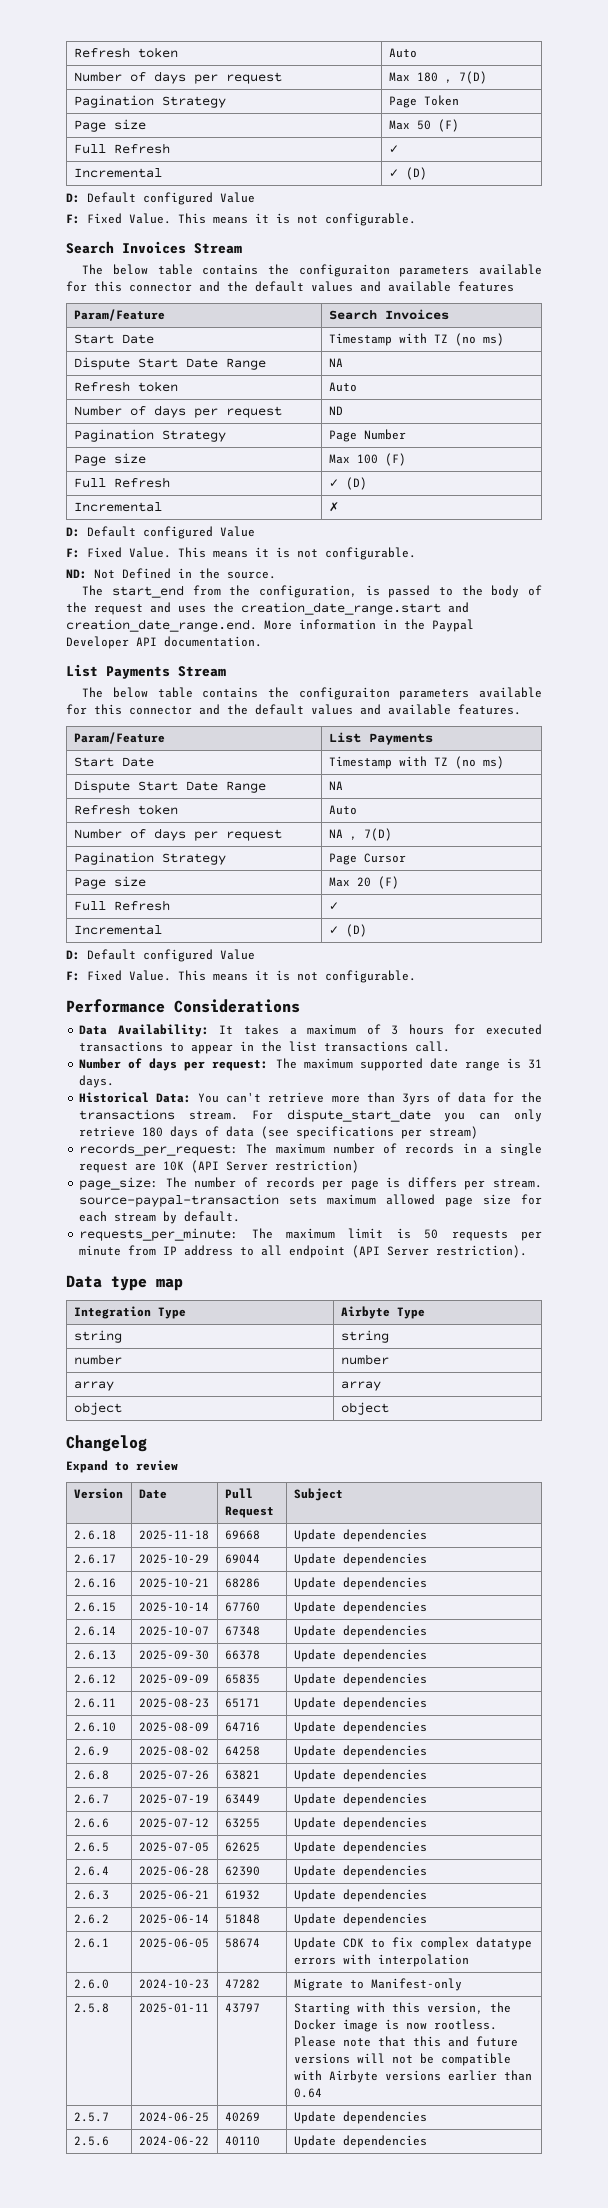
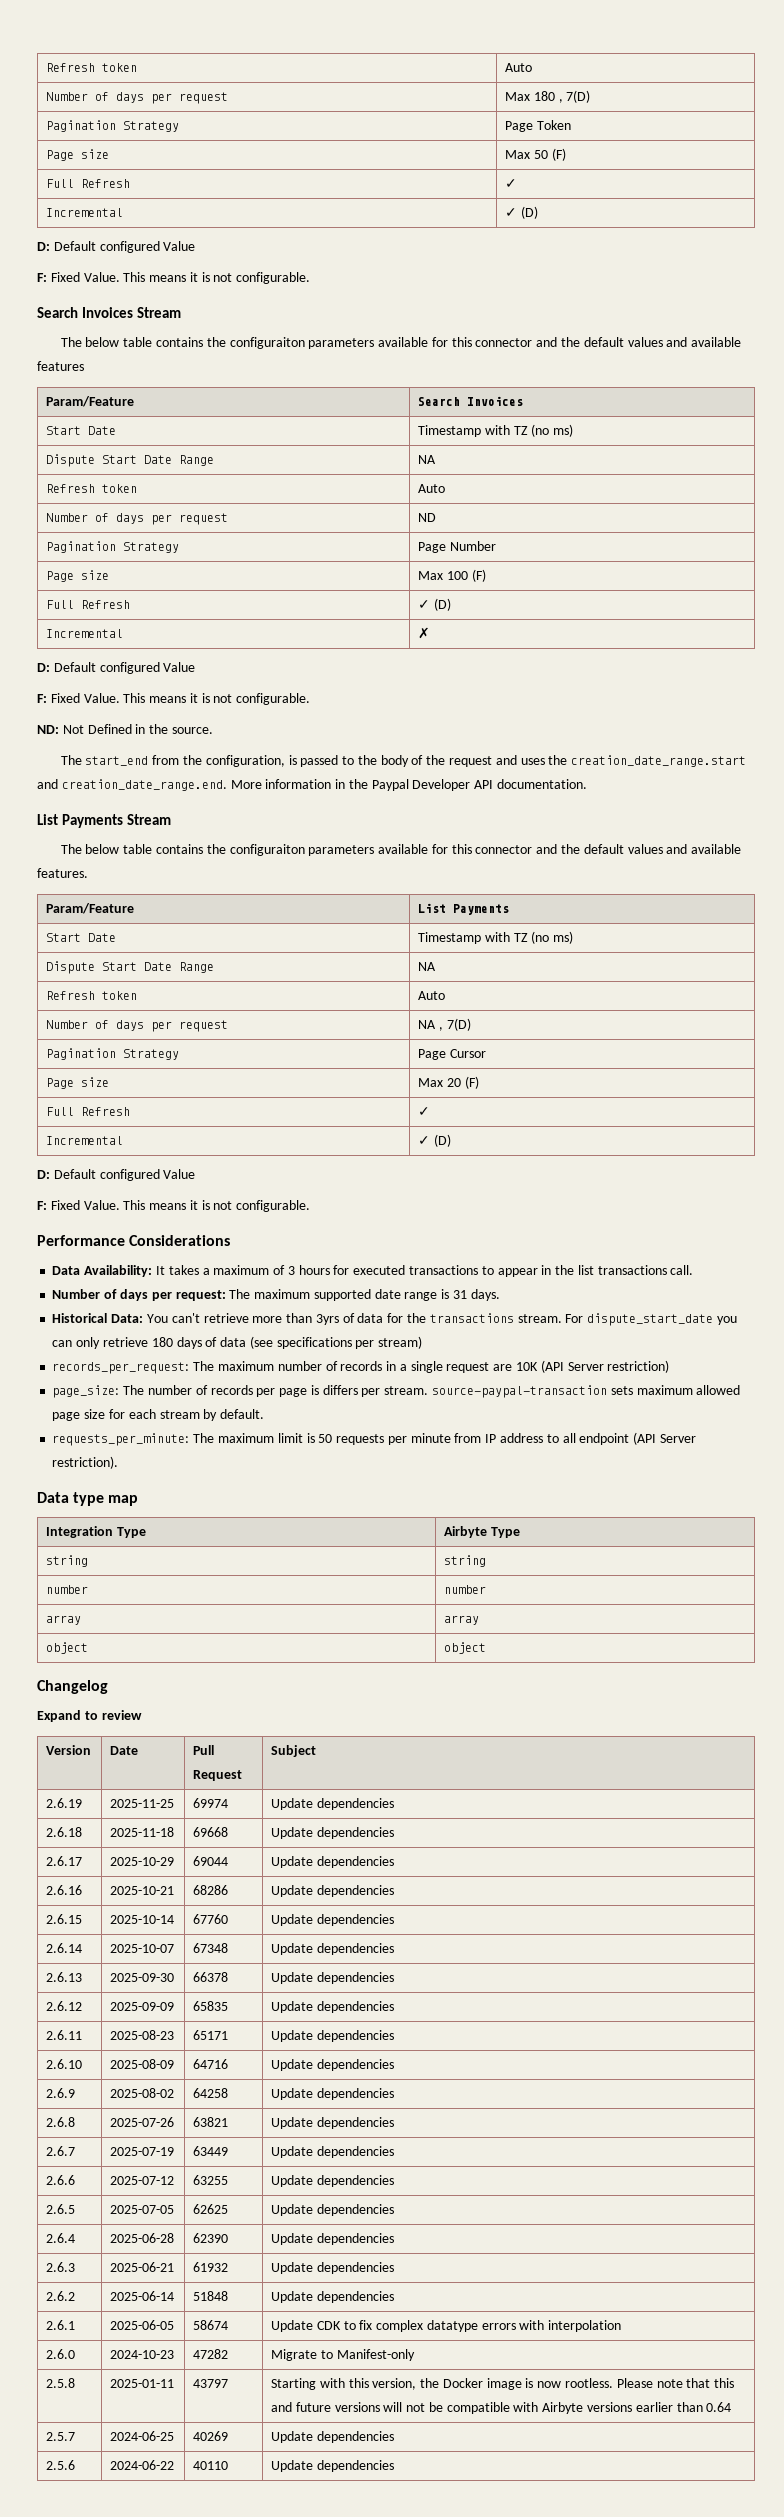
+ 2.6.19 | 2025-11-25 | 69974 | Update dependencies

